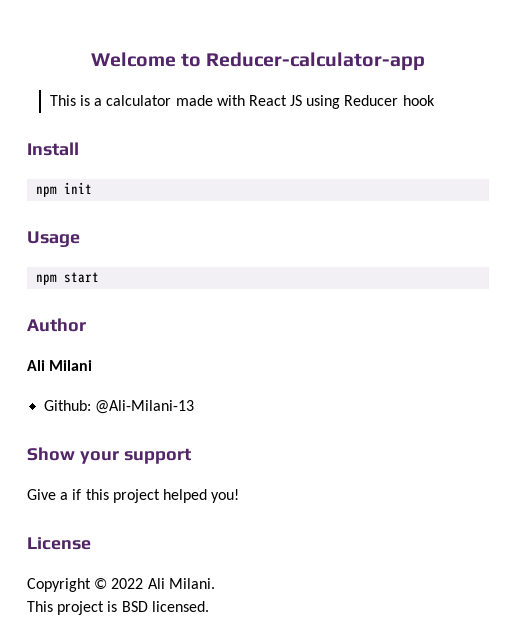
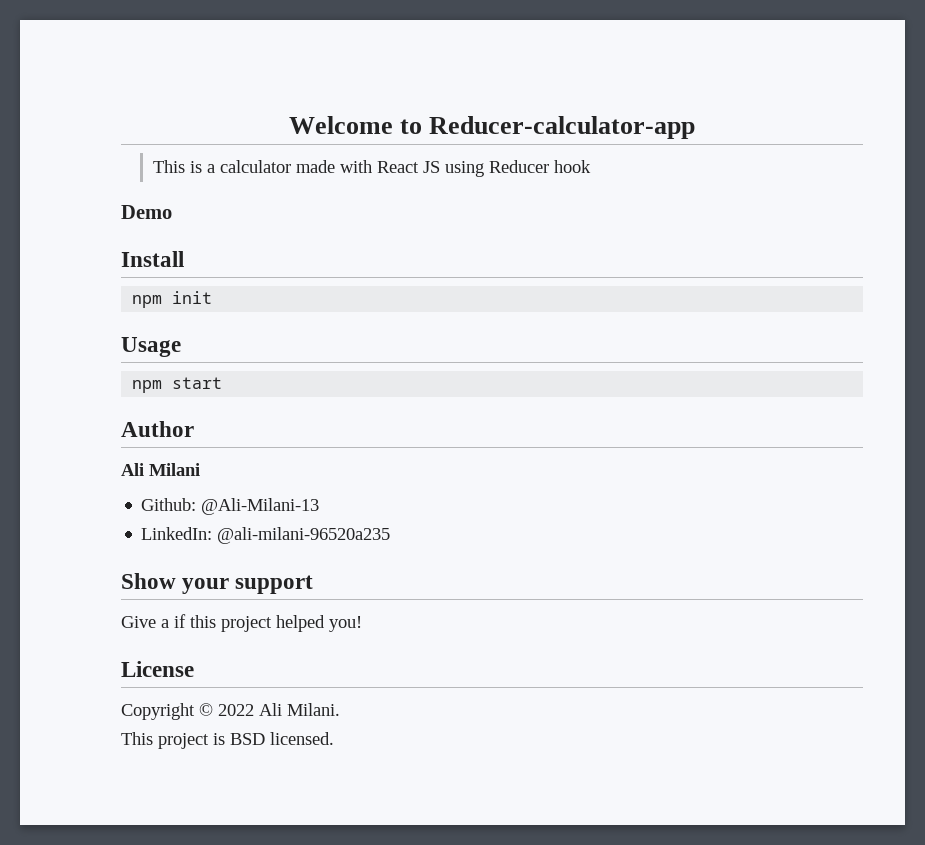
+ Demo
+ LinkedIn: @ali-milani-96520a235

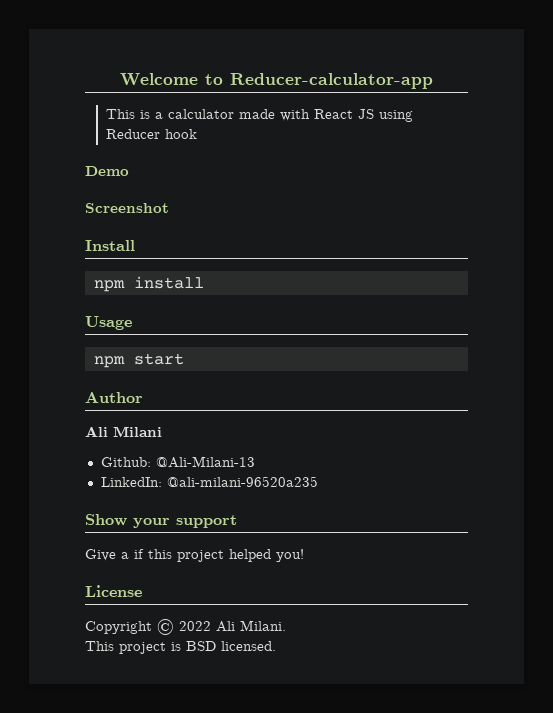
+ Screenshot
- npm init
+ npm install

